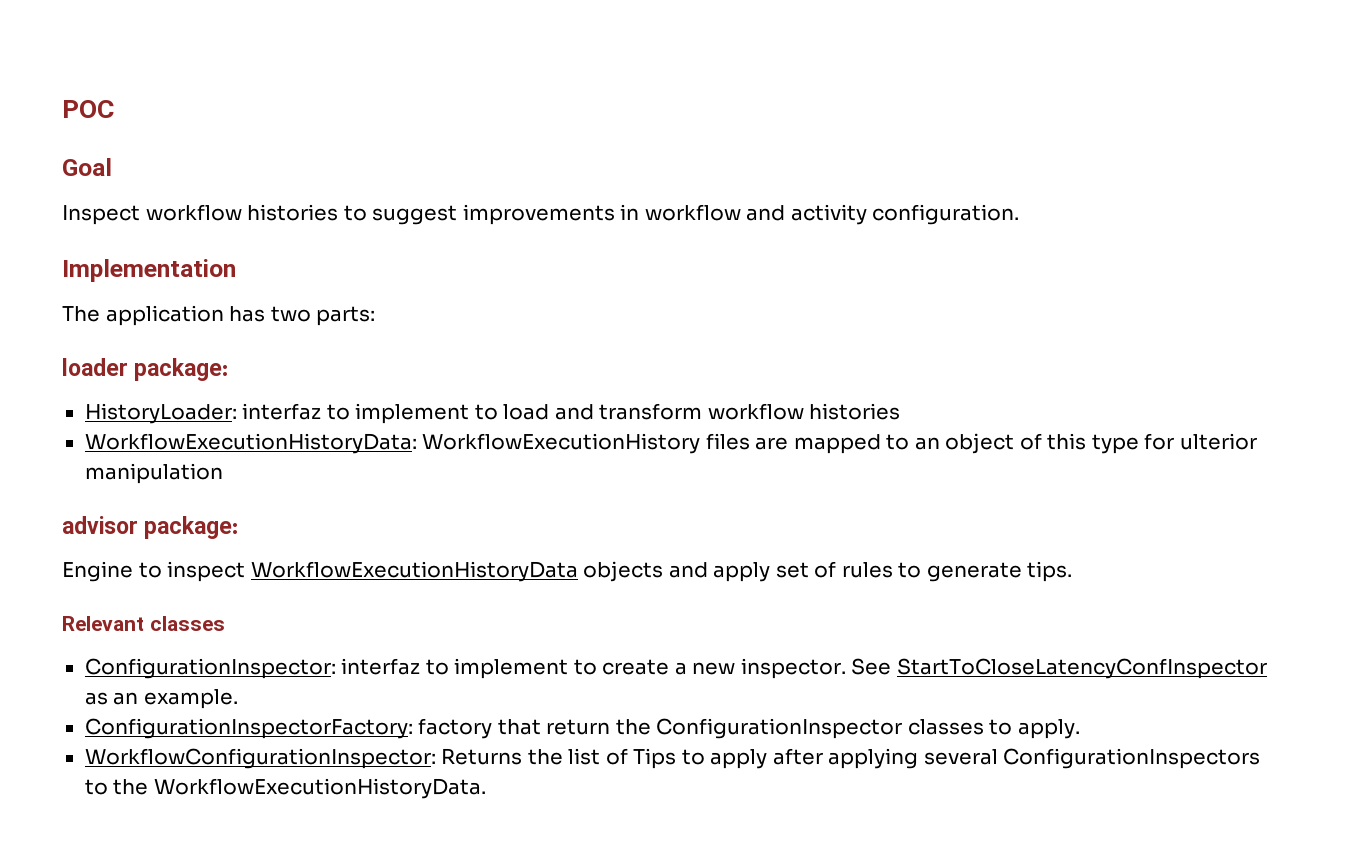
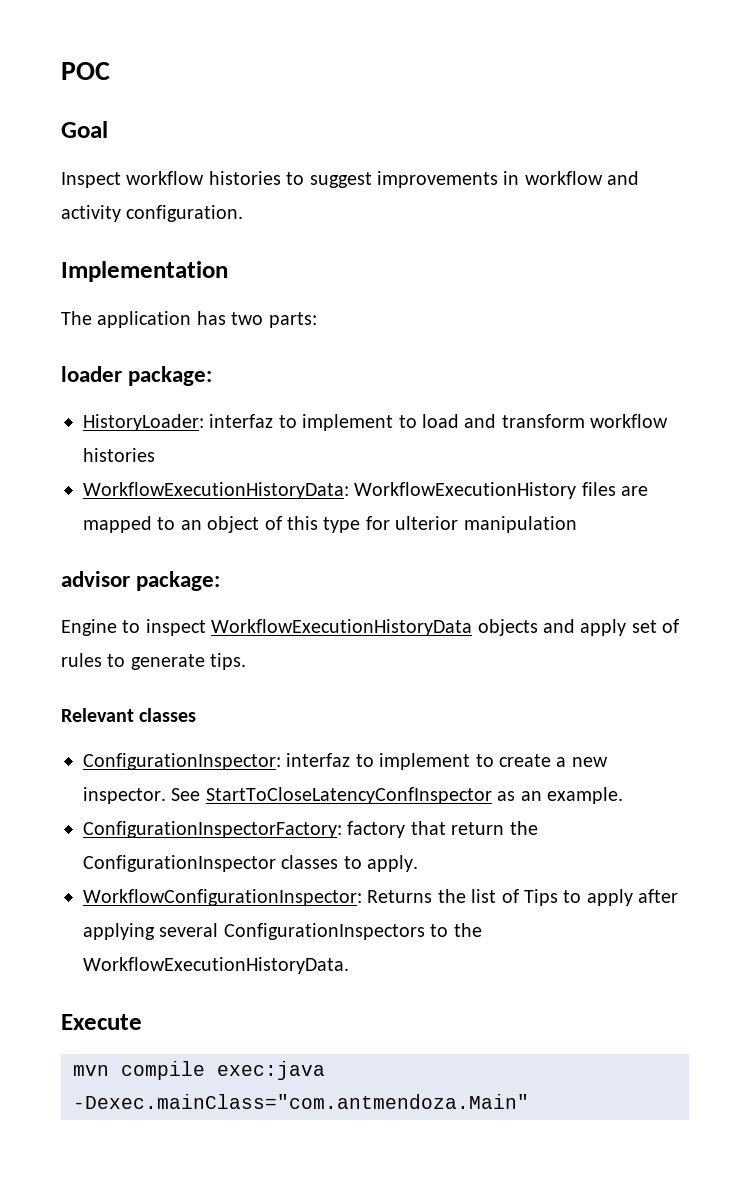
+ Execute
+ mvn compile exec:java -Dexec.mainClass="com.antmendoza.Main"

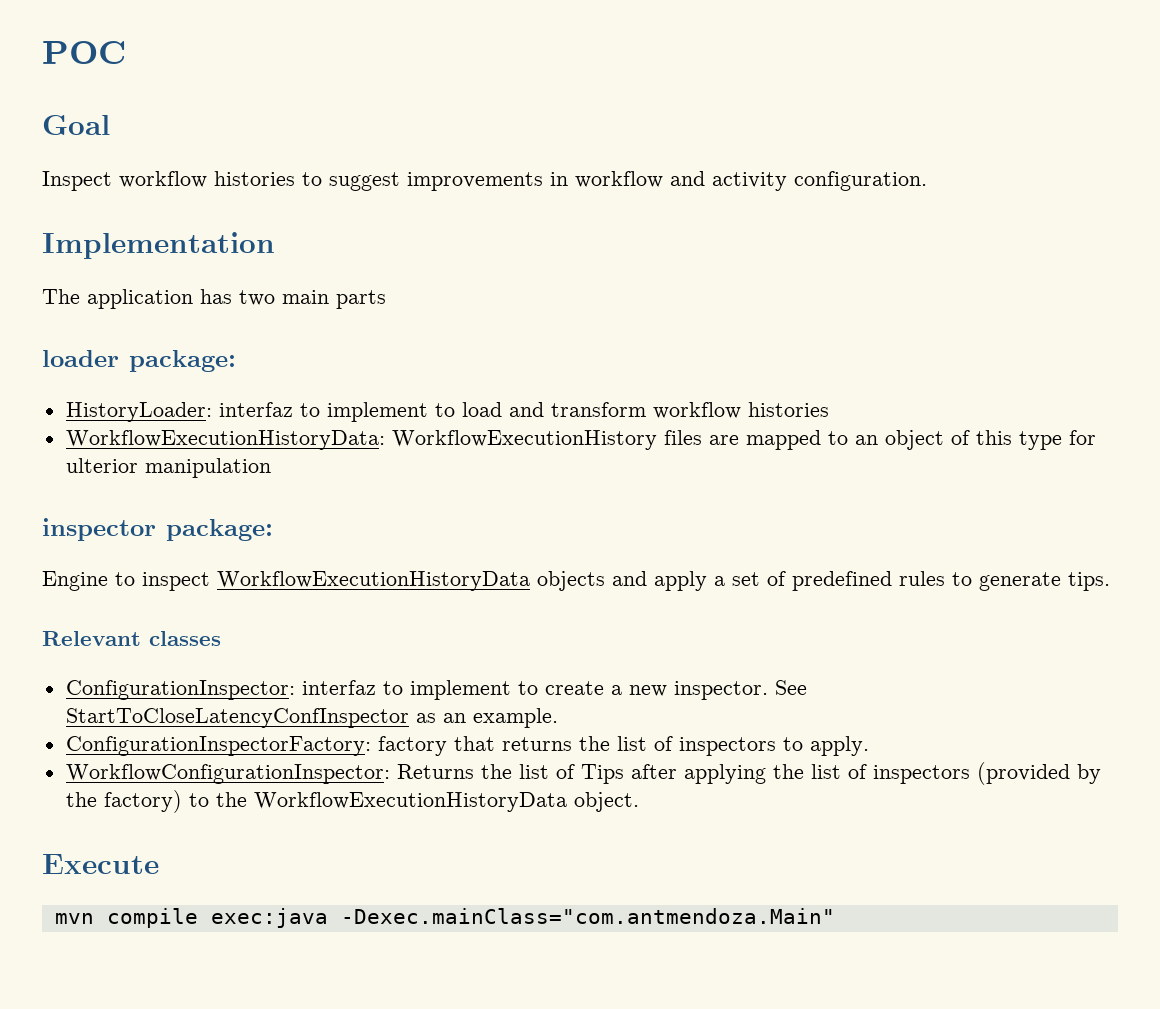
- The application has two parts:
+ The application has two main parts
- advisor package:
+ inspector package:
- Engine to inspect WorkflowExecutionHistoryData objects and apply set of rules to generate tips.
+ Engine to inspect WorkflowExecutionHistoryData objects and apply a set of predefined rules to generate tips.
- ConfigurationInspectorFactory: factory that return the ConfigurationInspector classes to apply.
+ ConfigurationInspectorFactory: factory that returns the list of inspectors to apply.
- WorkflowConfigurationInspector: Returns the list of Tips to apply after applying several ConfigurationInspectors to the WorkflowExecutionHistoryData.
+ WorkflowConfigurationInspector: Returns the list of Tips after applying the list of inspectors (provided by the factory) to the WorkflowExecutionHistoryData object.

